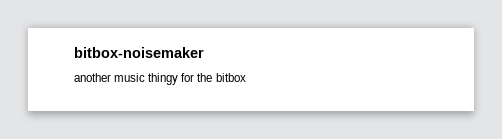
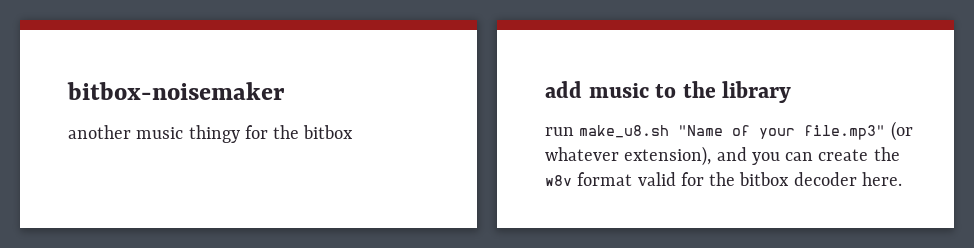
+ add music to the library
+ run make_u8.sh "Name of your file.mp3" (or whatever extension), and you can create the w8v format valid for the bitbox decoder here.

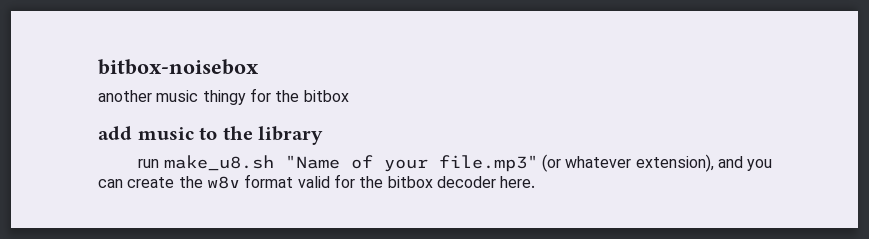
- bitbox-noisemaker
+ bitbox-noisebox

